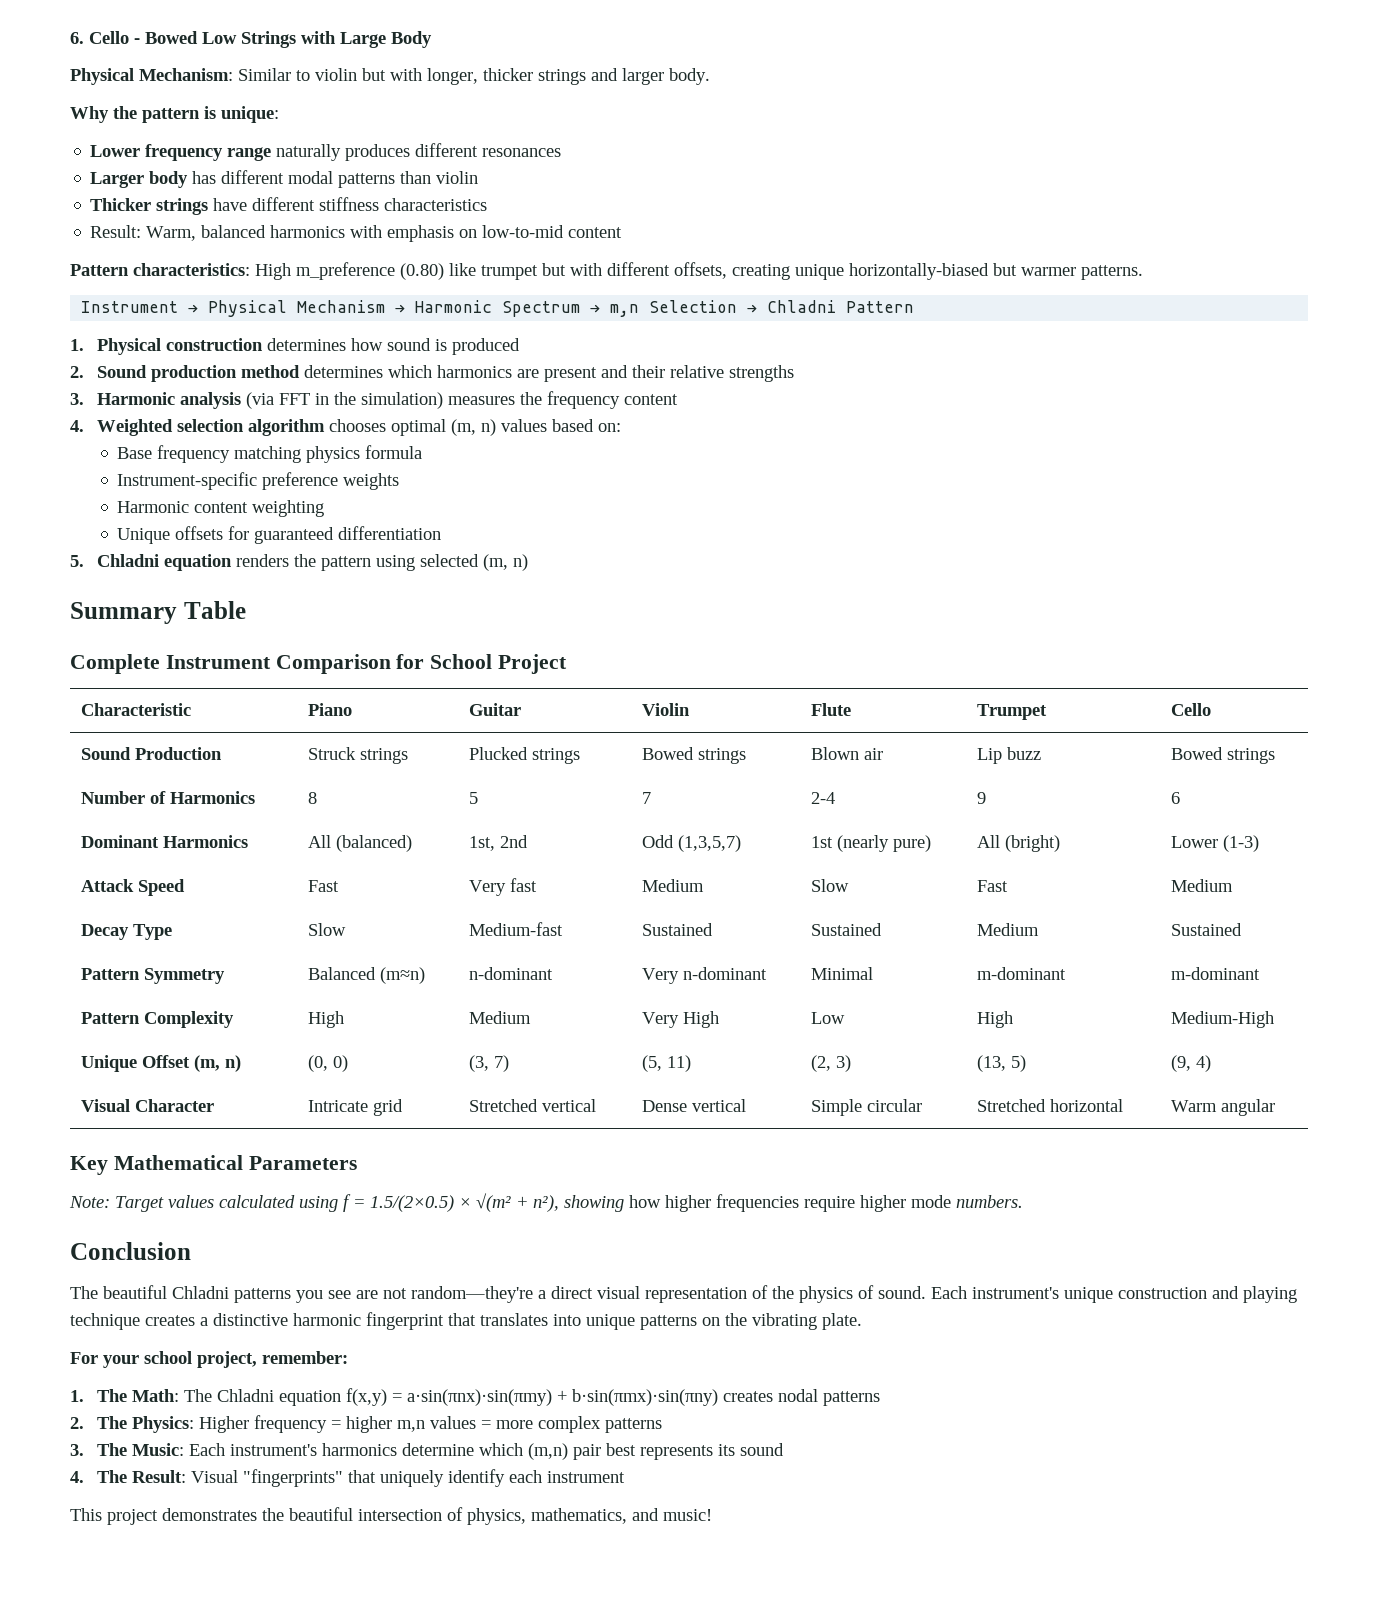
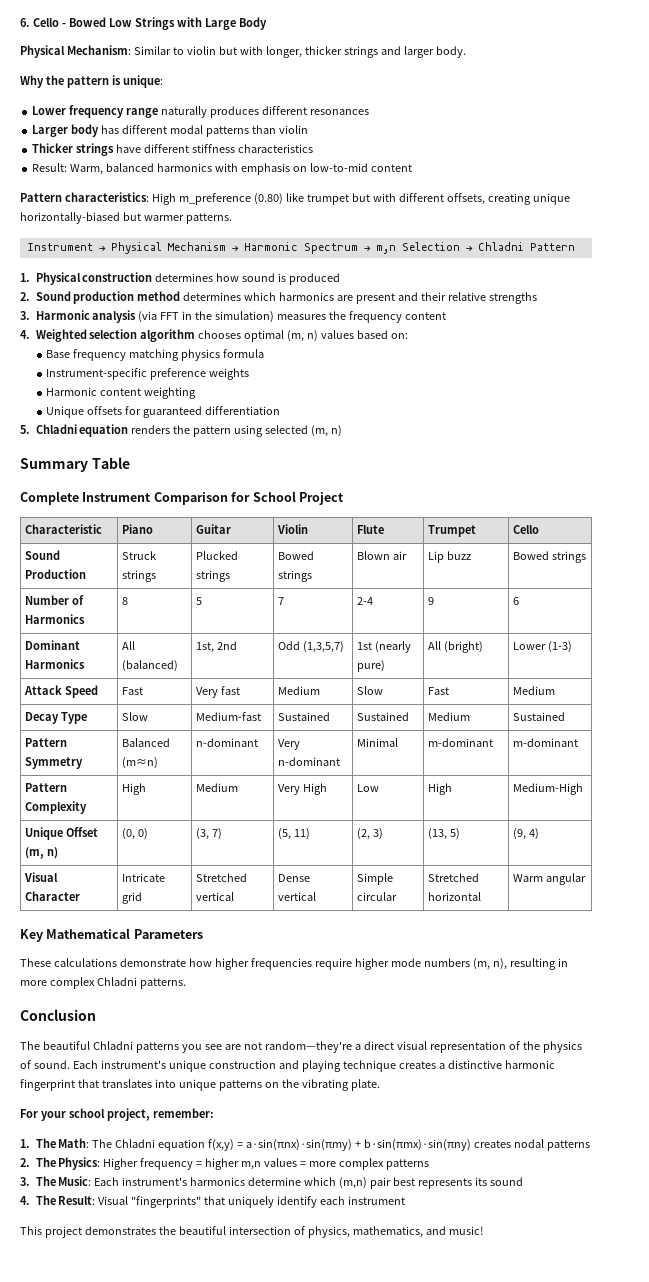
- Note: Target values calculated using f = 1.5/(2×0.5) × √(m² + n²), showing how higher frequencies require higher mode numbers.
+ These calculations demonstrate how higher frequencies require higher mode numbers (m, n), resulting in more complex Chladni patterns.

